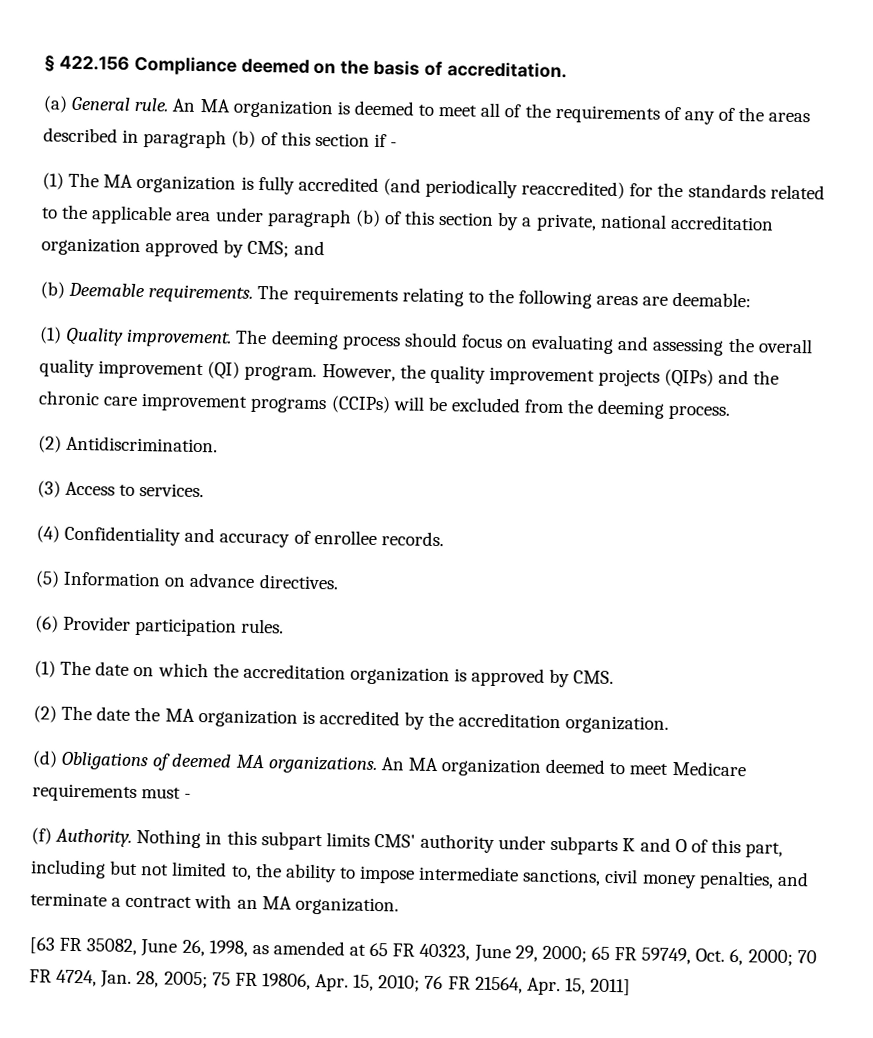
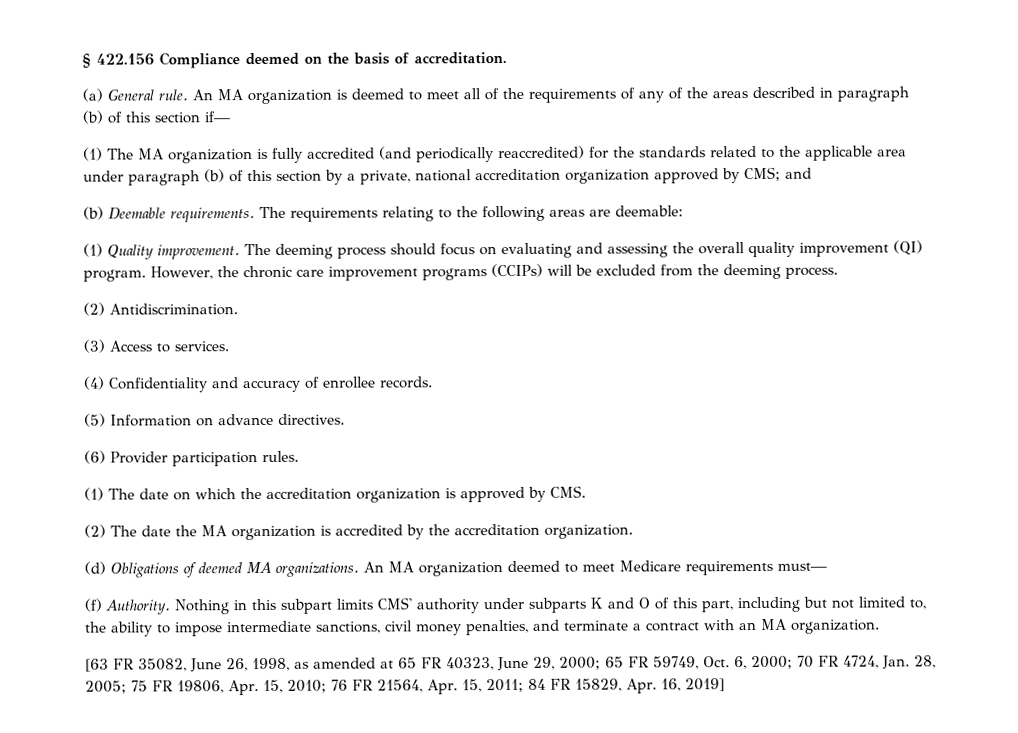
- An MA organization is deemed to meet all of the requirements of any of the areas described in paragraph (b) of this section if -
+ An MA organization is deemed to meet all of the requirements of any of the areas described in paragraph (b) of this section if—
- However, the quality improvement projects (QIPs) and the chronic care improvement programs (CCIPs) will be excluded from the deeming process.
+ However, the chronic care improvement programs (CCIPs) will be excluded from the deeming process.
- An MA organization deemed to meet Medicare requirements must -
+ An MA organization deemed to meet Medicare requirements must—
- [63 FR 35082, June 26, 1998, as amended at 65 FR 40323, June 29, 2000; 65 FR 59749, Oct. 6, 2000; 70 FR 4724, Jan. 28, 2005; 75 FR 19806, Apr. 15, 2010; 76 FR 21564, Apr. 15, 2011]
+ [63 FR 35082, June 26, 1998, as amended at 65 FR 40323, June 29, 2000; 65 FR 59749, Oct. 6, 2000; 70 FR 4724, Jan. 28, 2005; 75 FR 19806, Apr. 15, 2010; 76 FR 21564, Apr. 15, 2011; 84 FR 15829, Apr. 16, 2019]

